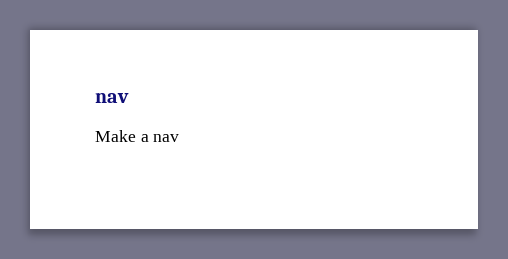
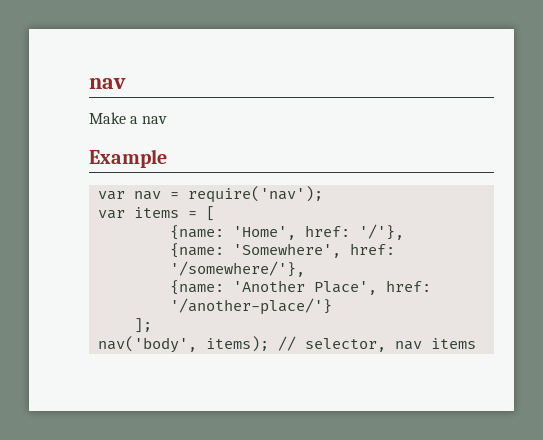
+ Example
+ var nav = require('nav');
+ var items = [
+ {name: 'Home', href: '/'},
+ {name: 'Somewhere', href: '/somewhere/'},
+ {name: 'Another Place', href: '/another-place/'}
+ ];
+ nav('body', items); // selector, nav items

